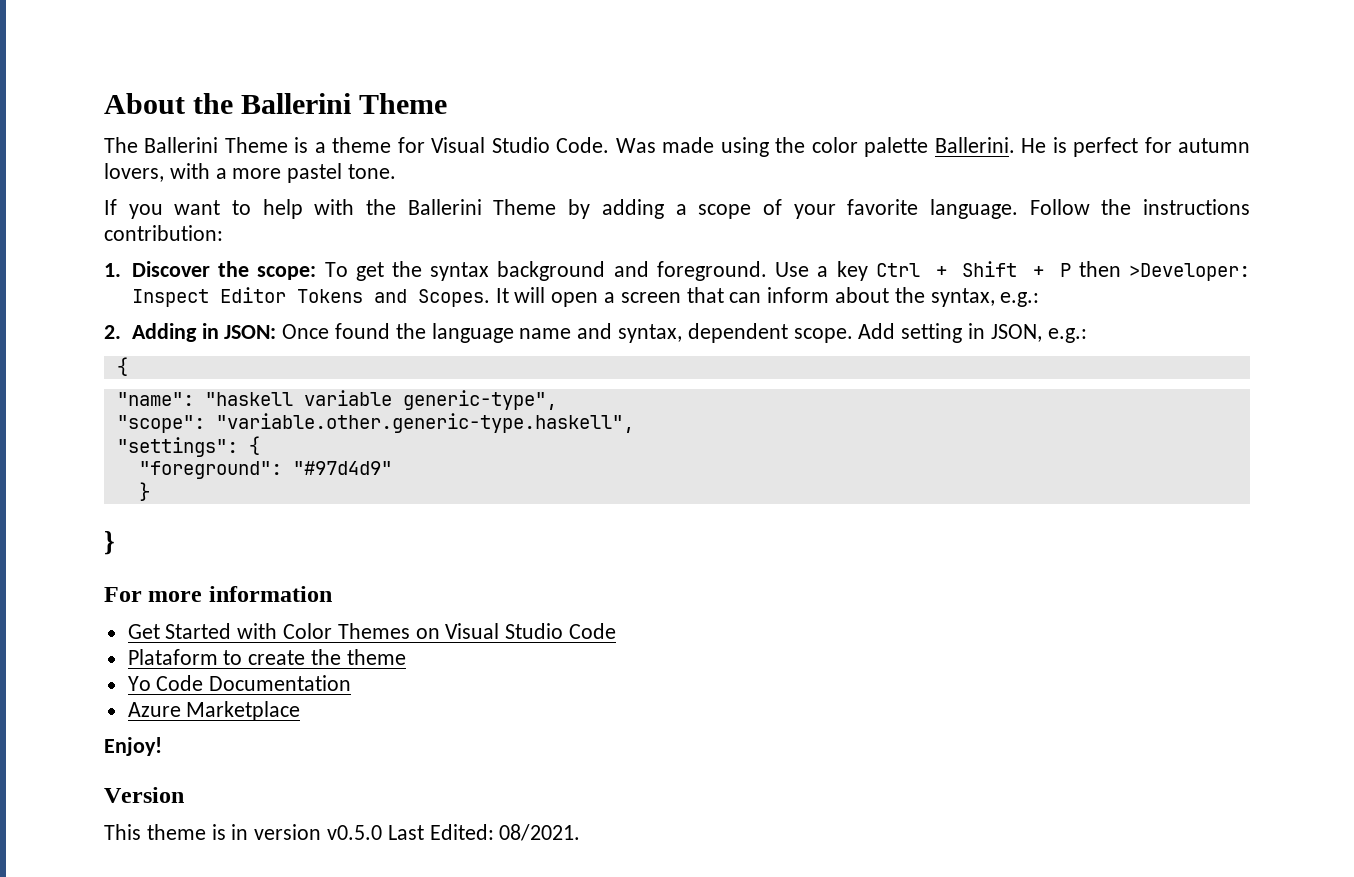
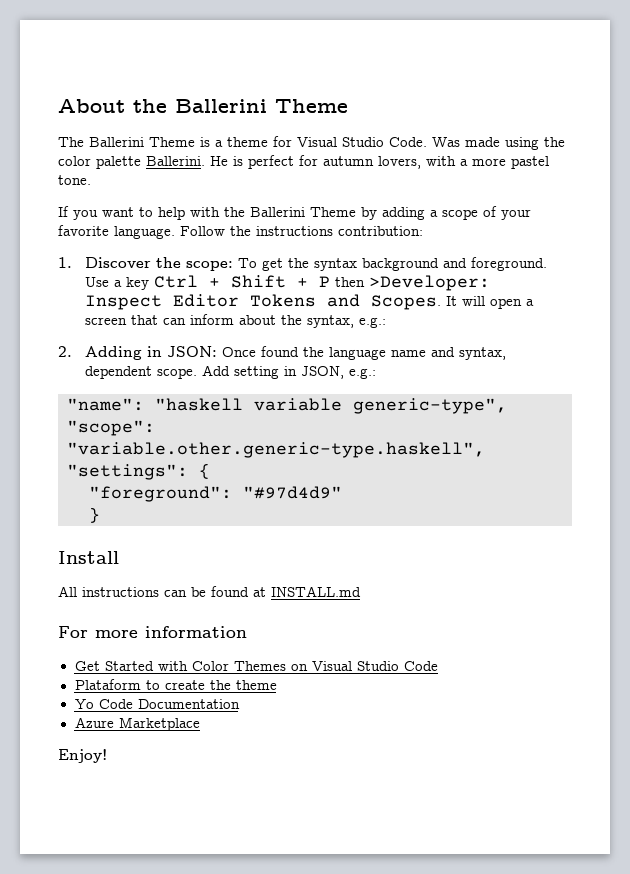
  Add setting in JSON, e.g.:
- {
  "foreground": "#97d4d9"
  }
- }
+ Install
+ All instructions can be found at INSTALL.md
- Version
- This theme is in version v0.5.0 Last Edited: 08/2021.

